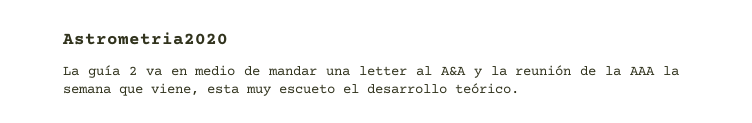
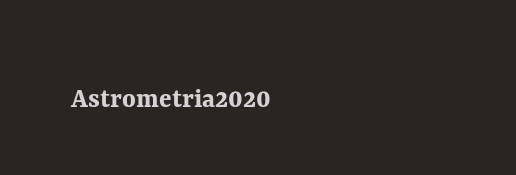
- La guía 2 va en medio de mandar una letter al A&A y la reunión de la AAA la semana que viene, esta muy escueto el desarrollo teórico.

